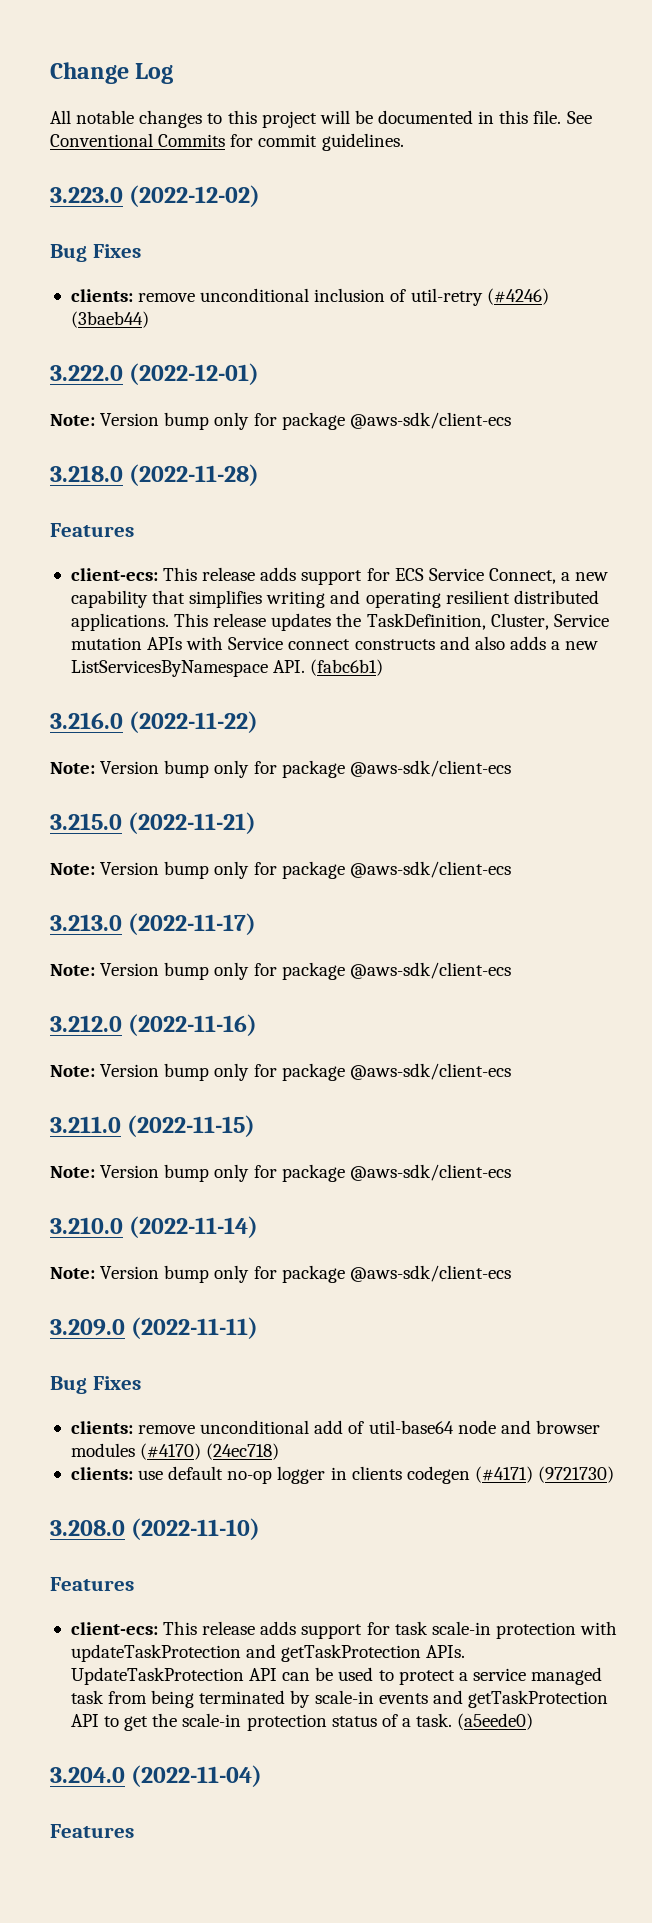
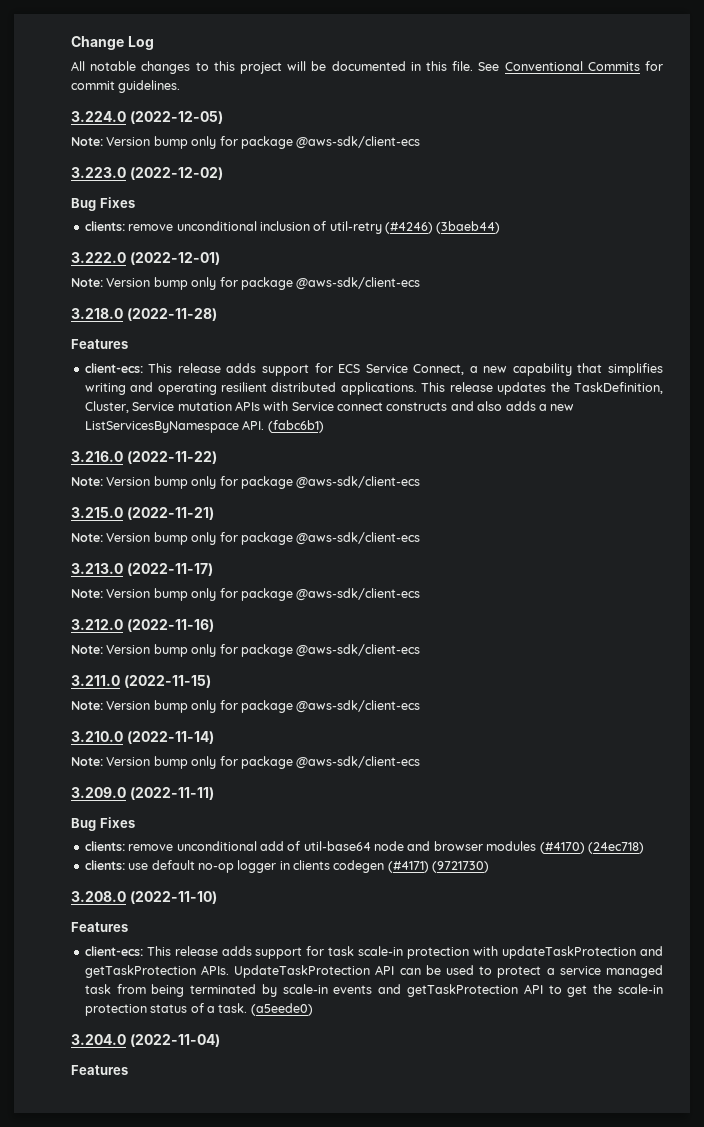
+ 3.224.0 (2022-12-05)
+ Note: Version bump only for package @aws-sdk/client-ecs

